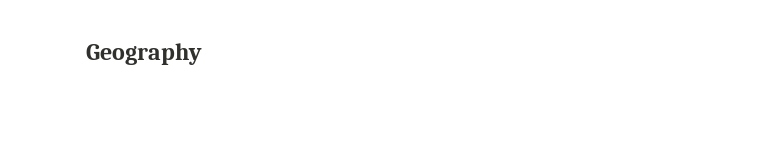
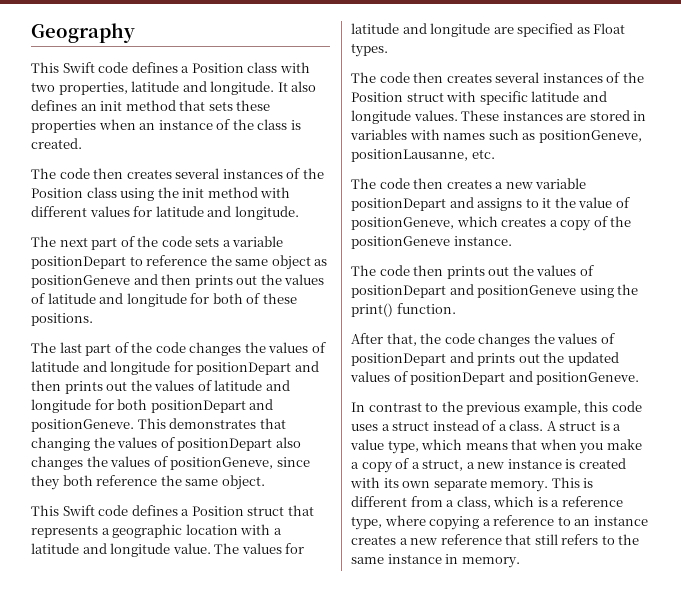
+ This Swift code defines a Position class with two properties, latitude and longitude. It also defines an init method that sets these properties when an instance of the class is created.
+ The code then creates several instances of the Position class using the init method with different values for latitude and longitude.
+ The next part of the code sets a variable positionDepart to reference the same object as positionGeneve and then prints out the values of latitude and longitude for both of these positions.
+ The last part of the code changes the values of latitude and longitude for positionDepart and then prints out the values of latitude and longitude for both positionDepart and positionGeneve. This demonstrates that changing the values of positionDepart also changes the values of positionGeneve, since they both reference the same object.
+ This Swift code defines a Position struct that represents a geographic location with a latitude and longitude value. The values for latitude and longitude are specified as Float types.
+ The code then creates several instances of the Position struct with specific latitude and longitude values. These instances are stored in variables with names such as positionGeneve, positionLausanne, etc.
+ The code then creates a new variable positionDepart and assigns to it the value of positionGeneve, which creates a copy of the positionGeneve instance.
+ The code then prints out the values of positionDepart and positionGeneve using the print() function.
+ After that, the code changes the values of positionDepart and prints out the updated values of positionDepart and positionGeneve.
+ In contrast to the previous example, this code uses a struct instead of a class. A struct is a value type, which means that when you make a copy of a struct, a new instance is created with its own separate memory. This is different from a class, which is a reference type, where copying a reference to an instance creates a new reference that still refers to the same instance in memory.

